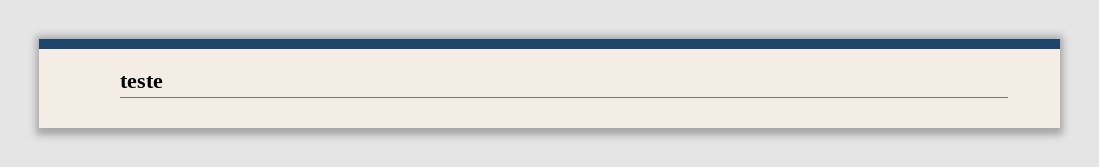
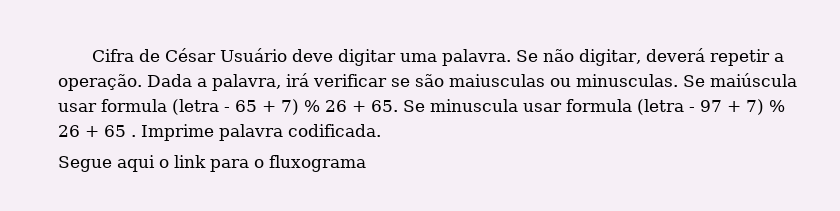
- teste
+ Cifra de César Usuário deve digitar uma palavra. Se não digitar, deverá repetir a operação. Dada a palavra, irá verificar se são maiusculas ou minusculas. Se maiúscula usar formula (letra - 65 + 7) % 26 + 65. Se minuscula usar formula (letra - 97 + 7) % 26 + 65 . Imprime palavra codificada.
+ Segue aqui o link para o fluxograma

